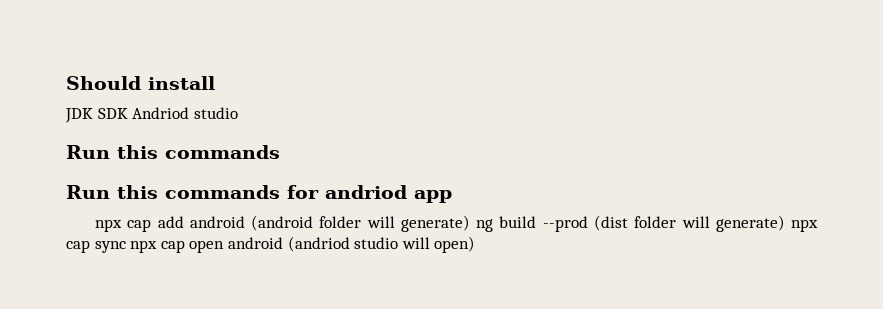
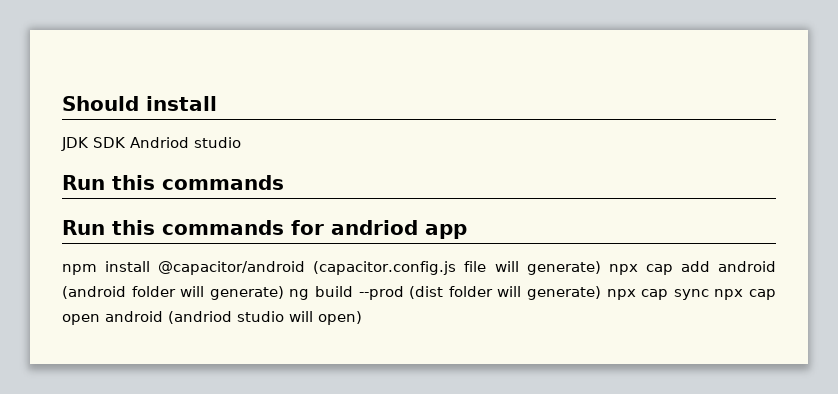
- npx cap add android (android folder will generate) ng build --prod (dist folder will generate) npx cap sync npx cap open android (andriod studio will open)
+ npm install @capacitor/android (capacitor.config.js file will generate) npx cap add android (android folder will generate) ng build --prod (dist folder will generate) npx cap sync npx cap open android (andriod studio will open)

